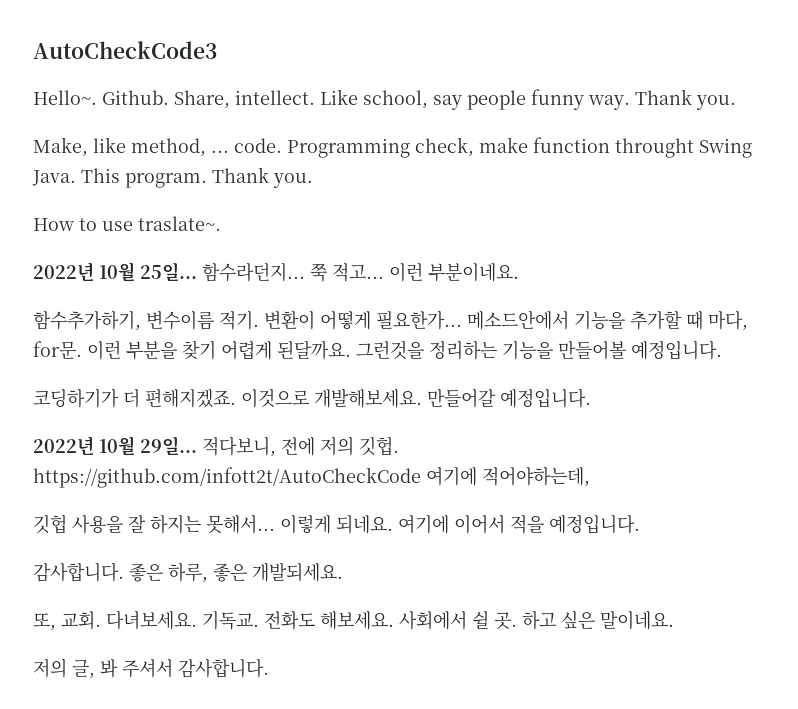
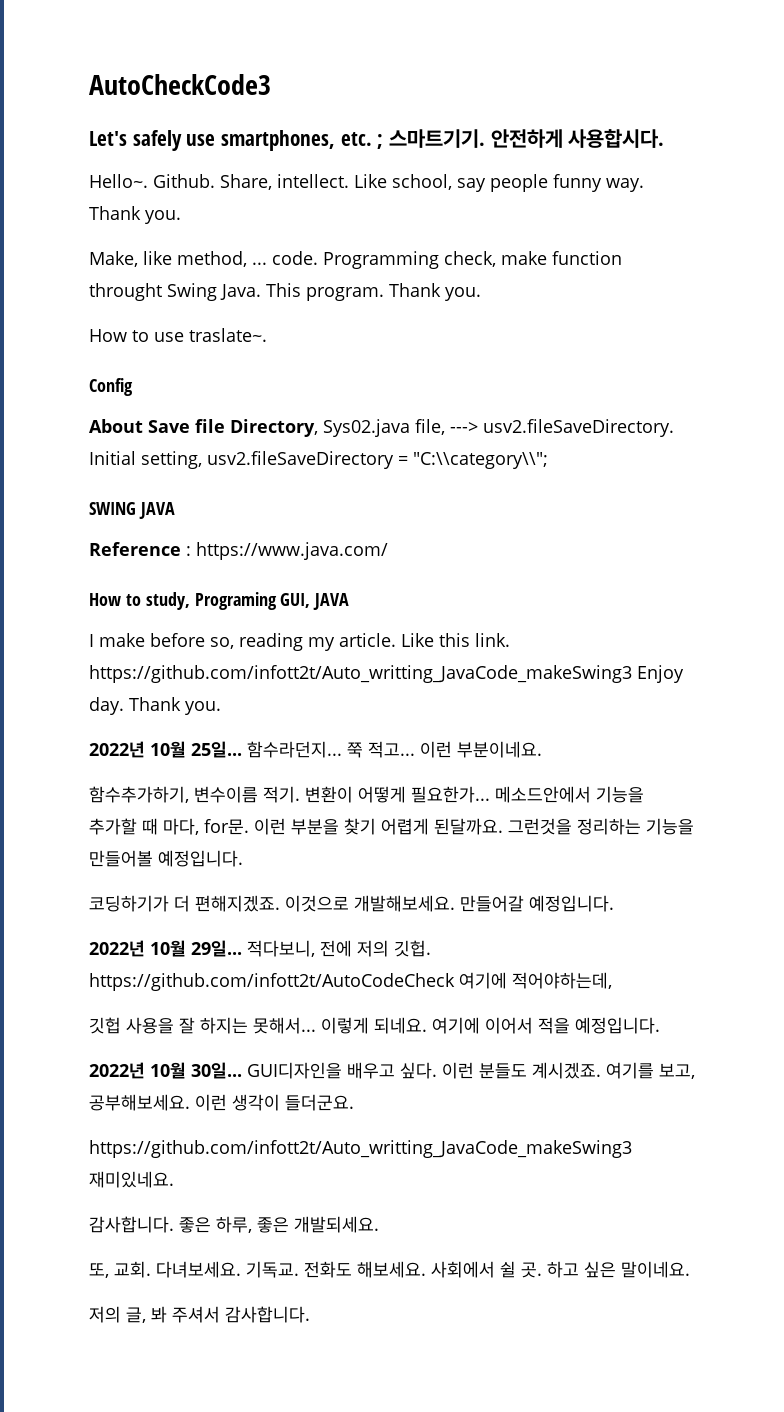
+ Let's safely use smartphones, etc. ; 스마트기기. 안전하게 사용합시다.
+ Config
+ About Save file Directory, Sys02.java file, ---> usv2.fileSaveDirectory. Initial setting, usv2.fileSaveDirectory = "C:\\category\\";
+ SWING JAVA
+ Reference : https://www.java.com/
+ How to study, Programing GUI, JAVA
+ I make before so, reading my article. Like this link. https://github.com/infott2t/Auto_writting_JavaCode_makeSwing3 Enjoy day. Thank you.
- 적다보니, 전에 저의 깃헙. https://github.com/infott2t/AutoCheckCode 여기에 적어야하는데,
+ 적다보니, 전에 저의 깃헙. https://github.com/infott2t/AutoCodeCheck 여기에 적어야하는데,
+ 2022년 10월 30일... GUI디자인을 배우고 싶다. 이런 분들도 계시겠죠. 여기를 보고, 공부해보세요. 이런 생각이 들더군요.
+ https://github.com/infott2t/Auto_writting_JavaCode_makeSwing3 재미있네요.

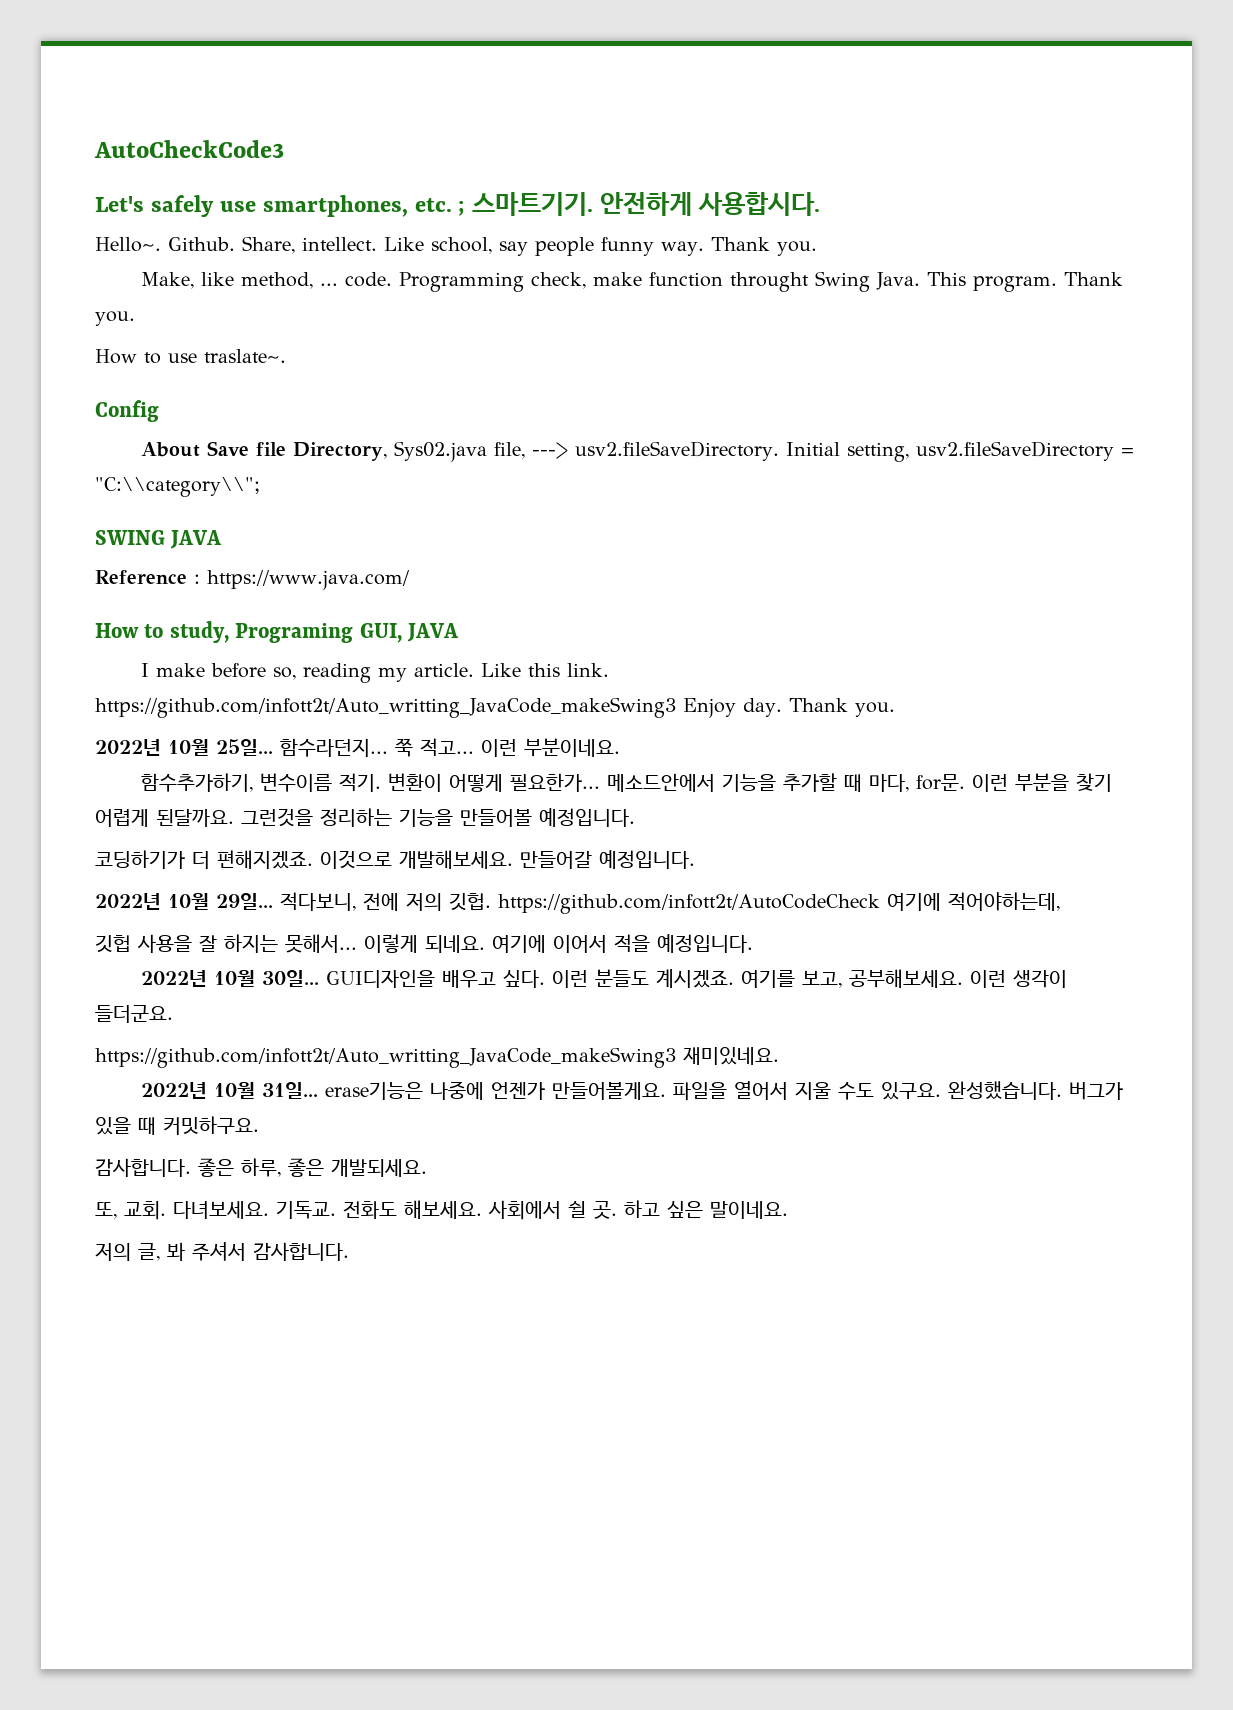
+ 2022년 10월 31일... erase기능은 나중에 언젠가 만들어볼게요. 파일을 열어서 지울 수도 있구요. 완성했습니다. 버그가 있을 때 커밋하구요.

